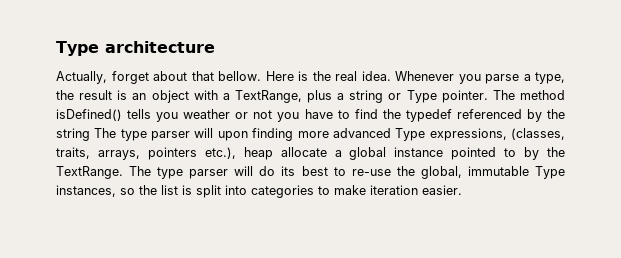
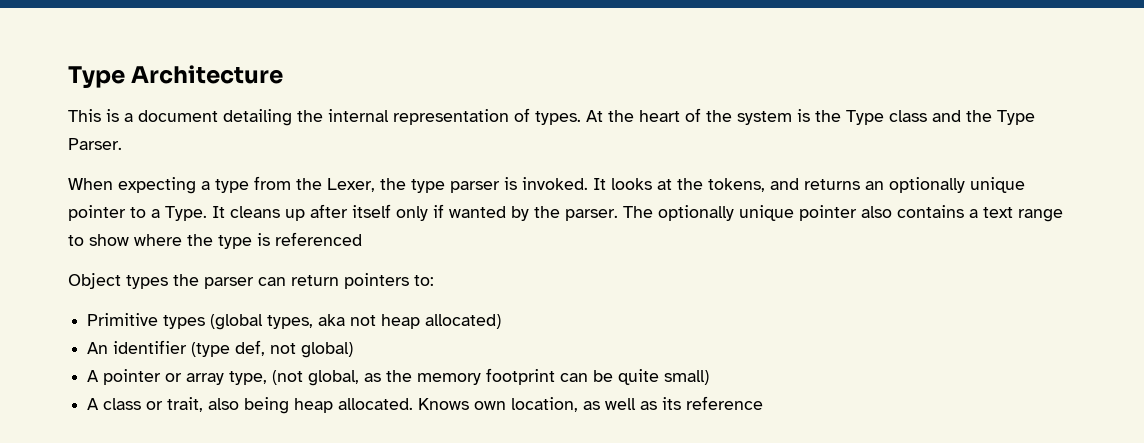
- Type architecture
- Actually, forget about that bellow. Here is the real idea. Whenever you parse a type, the result is an object with a TextRange, plus a string or Type pointer. The method isDefined() tells you weather or not you have to find the typedef referenced by the string The type parser will upon finding more advanced Type expressions, (classes, traits, arrays, pointers etc.), heap allocate a global instance pointed to by the TextRange. The type parser will do its best to re-use the global, immutable Type instances, so the list is split into categories to make iteration easier.
+ Type Architecture
+ This is a document detailing the internal representation of types. At the heart of the system is the Type class and the Type Parser.
+ When expecting a type from the Lexer, the type parser is invoked. It looks at the tokens, and returns an optionally unique pointer to a Type. It cleans up after itself only if wanted by the parser. The optionally unique pointer also contains a text range to show where the type is referenced
+ Object types the parser can return pointers to:
+ Primitive types (global types, aka not heap allocated)
+ An identifier (type def, not global)
+ A pointer or array type, (not global, as the memory footprint can be quite small)
+ A class or trait, also being heap allocated. Knows own location, as well as its reference

